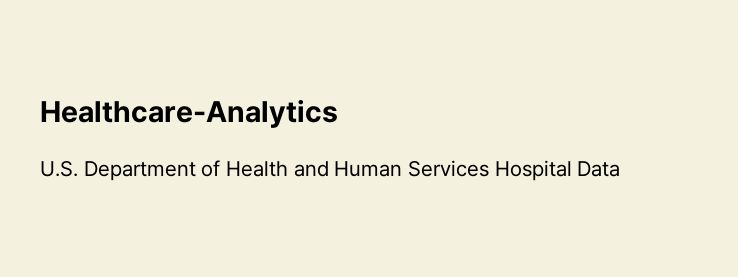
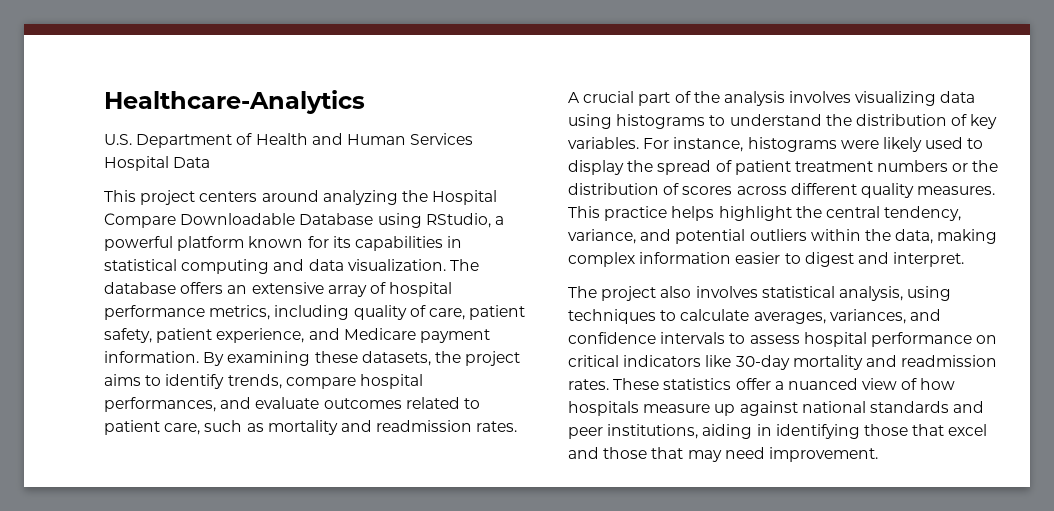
+ This project centers around analyzing the Hospital Compare Downloadable Database using RStudio, a powerful platform known for its capabilities in statistical computing and data visualization. The database offers an extensive array of hospital performance metrics, including quality of care, patient safety, patient experience, and Medicare payment information. By examining these datasets, the project aims to identify trends, compare hospital performances, and evaluate outcomes related to patient care, such as mortality and readmission rates.
+ A crucial part of the analysis involves visualizing data using histograms to understand the distribution of key variables. For instance, histograms were likely used to display the spread of patient treatment numbers or the distribution of scores across different quality measures. This practice helps highlight the central tendency, variance, and potential outliers within the data, making complex information easier to digest and interpret.
+ The project also involves statistical analysis, using techniques to calculate averages, variances, and confidence intervals to assess hospital performance on critical indicators like 30-day mortality and readmission rates. These statistics offer a nuanced view of how hospitals measure up against national standards and peer institutions, aiding in identifying those that excel and those that may need improvement.

